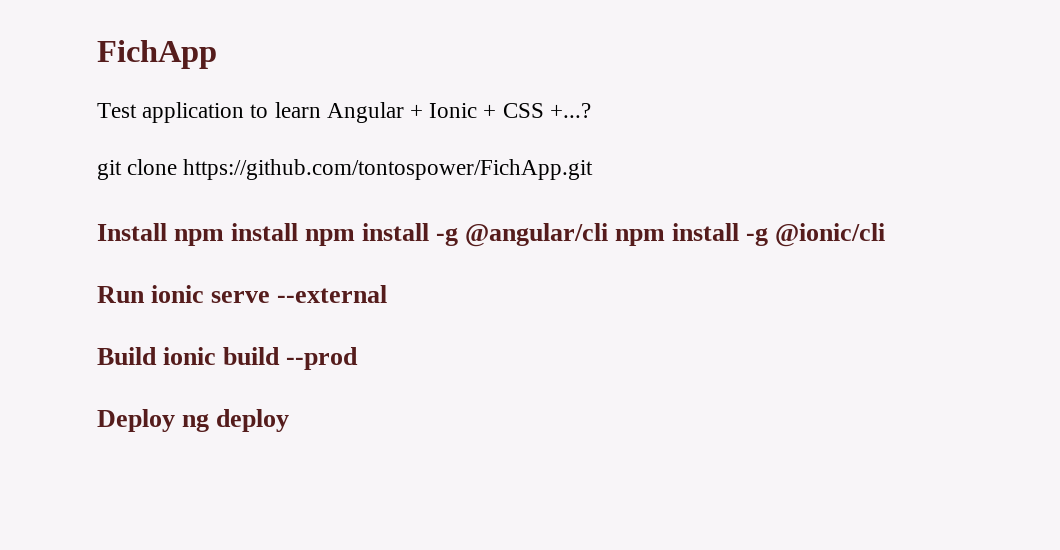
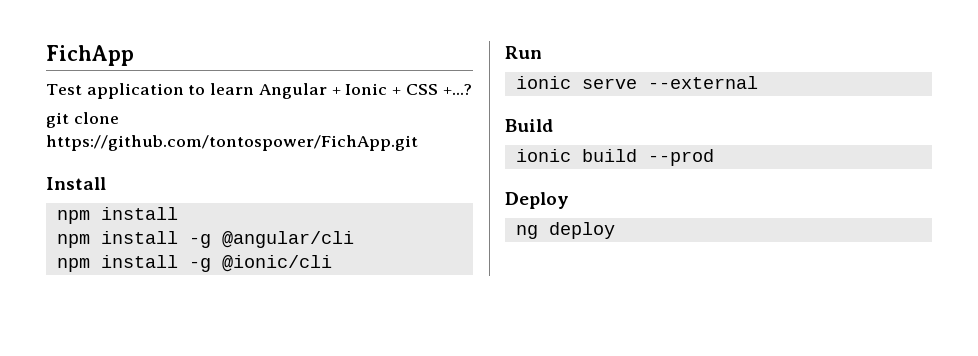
- Install npm install npm install -g @angular/cli npm install -g @ionic/cli
+ Install
+ npm install
+ npm install -g @angular/cli
+ npm install -g @ionic/cli
- Run ionic serve --external
+ Run
+ ionic serve --external
- Build ionic build --prod
+ Build
+ ionic build --prod
- Deploy ng deploy
+ Deploy
+ ng deploy

